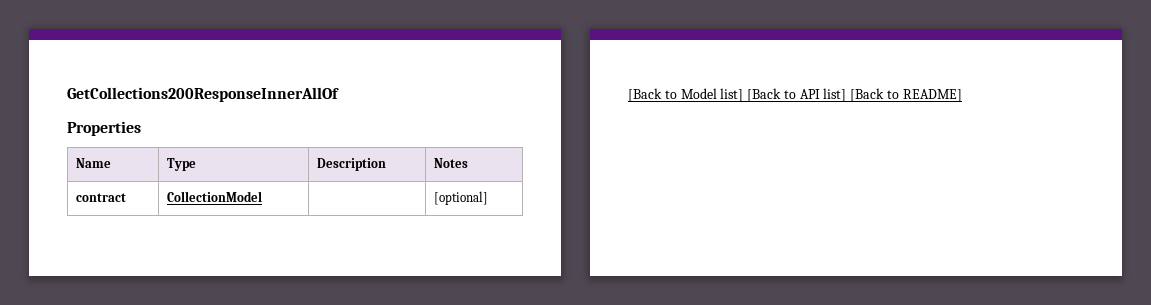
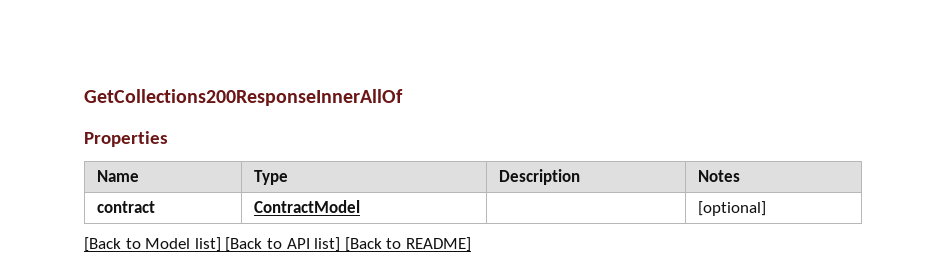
- contract | CollectionModel | | [optional]
+ contract | ContractModel | | [optional]

